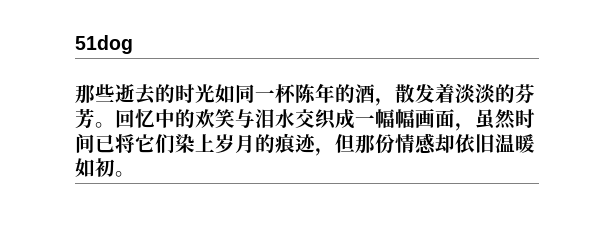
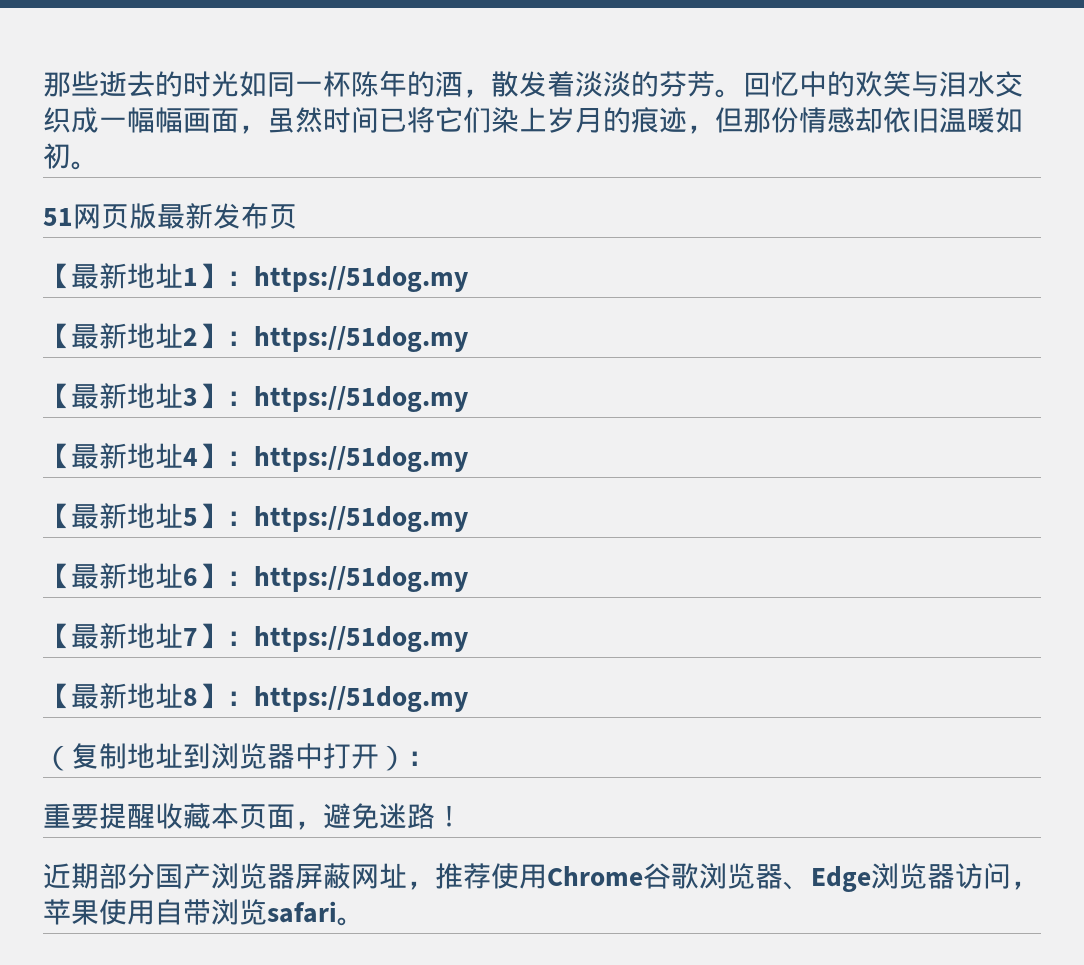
- 51dog
+ 51网页版最新发布页
+ 【最新地址1】：https://51dog.my
+ 【最新地址2】：https://51dog.my
+ 【最新地址3】：https://51dog.my
+ 【最新地址4】：https://51dog.my
+ 【最新地址5】：https://51dog.my
+ 【最新地址6】：https://51dog.my
+ 【最新地址7】：https://51dog.my
+ 【最新地址8】：https://51dog.my
+ （复制地址到浏览器中打开）：
+ 重要提醒收藏本页面，避免迷路！
+ 近期部分国产浏览器屏蔽网址，推荐使用Chrome谷歌浏览器、Edge浏览器访问，苹果使用自带浏览safari。

